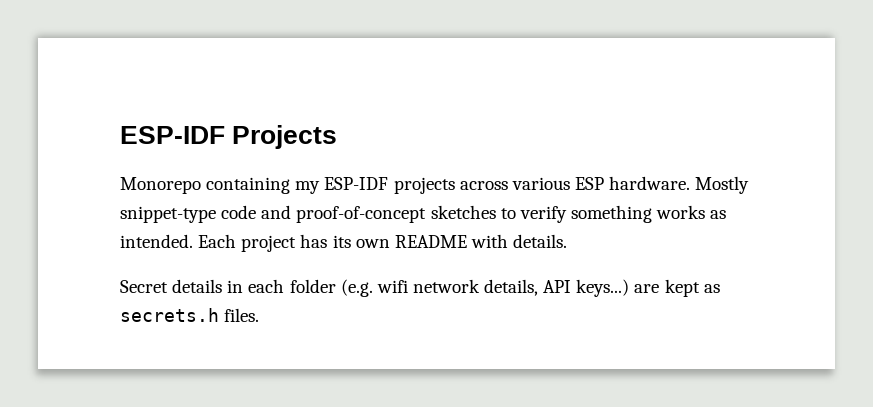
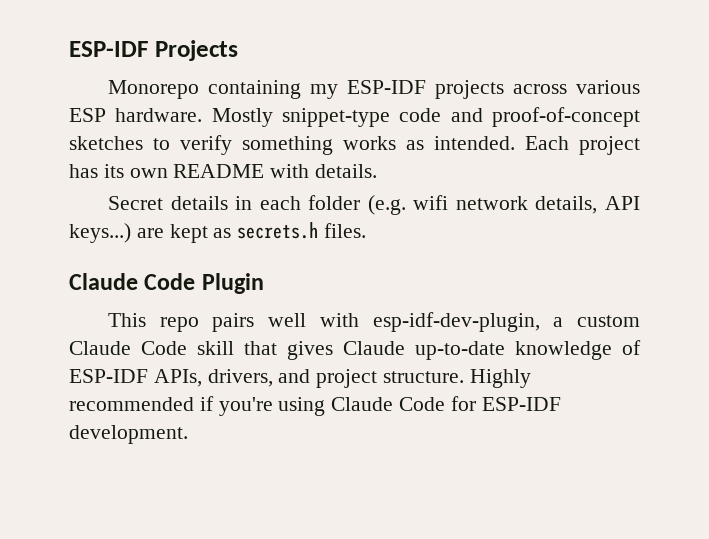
+ Claude Code Plugin
+ This repo pairs well with esp-idf-dev-plugin, a custom Claude Code skill that gives Claude up-to-date knowledge of ESP-IDF APIs, drivers, and project structure. Highly recommended if you're using Claude Code for ESP-IDF development.

